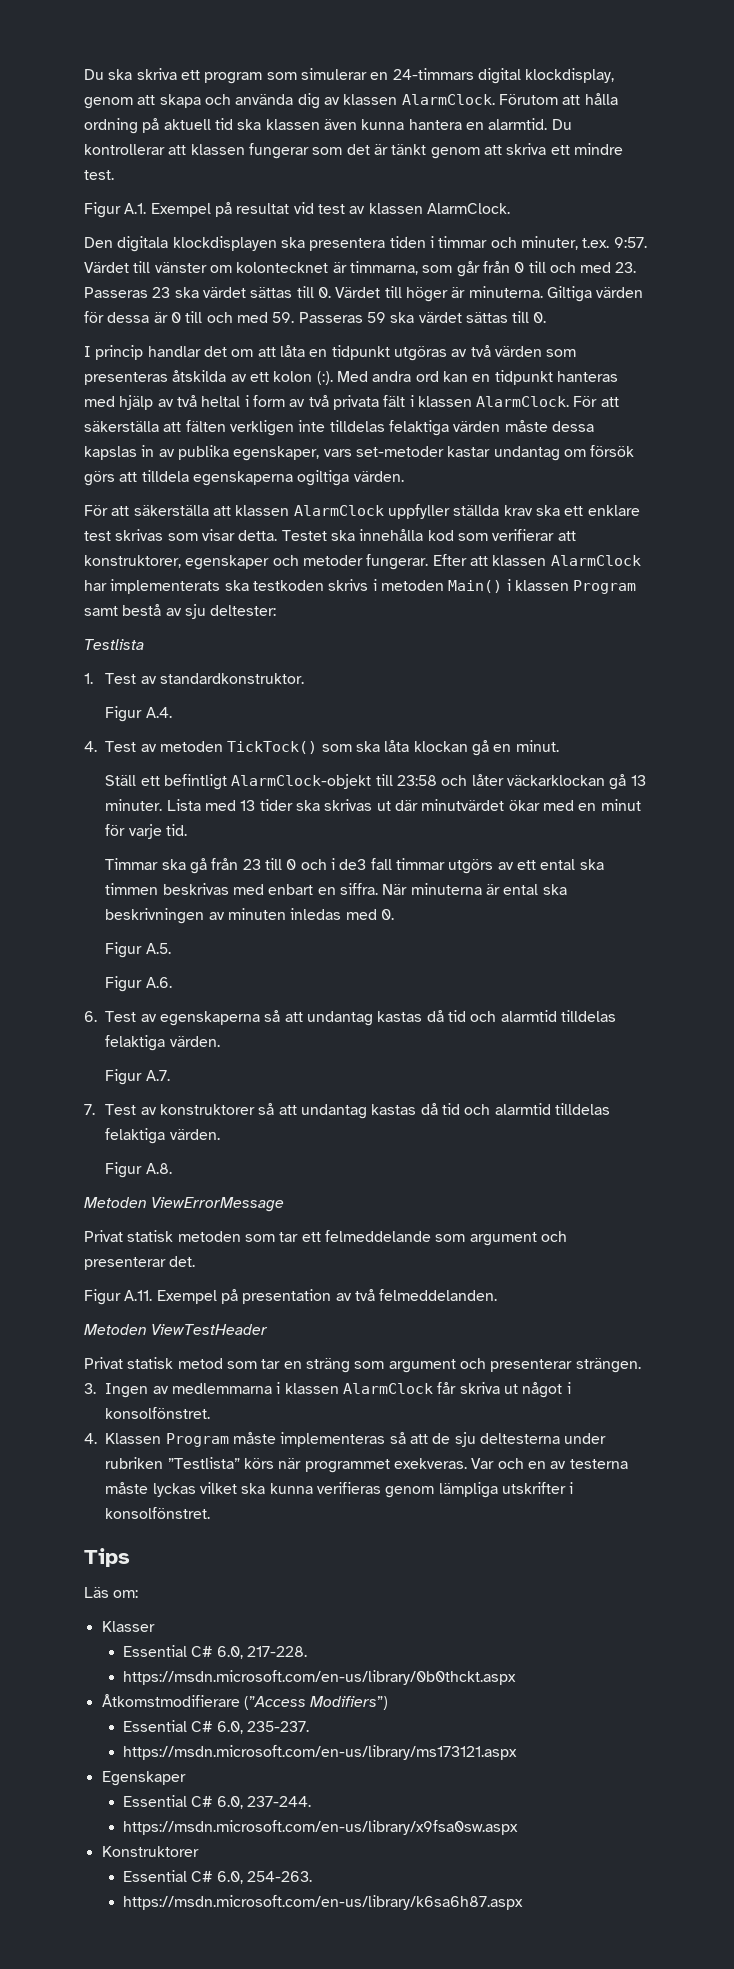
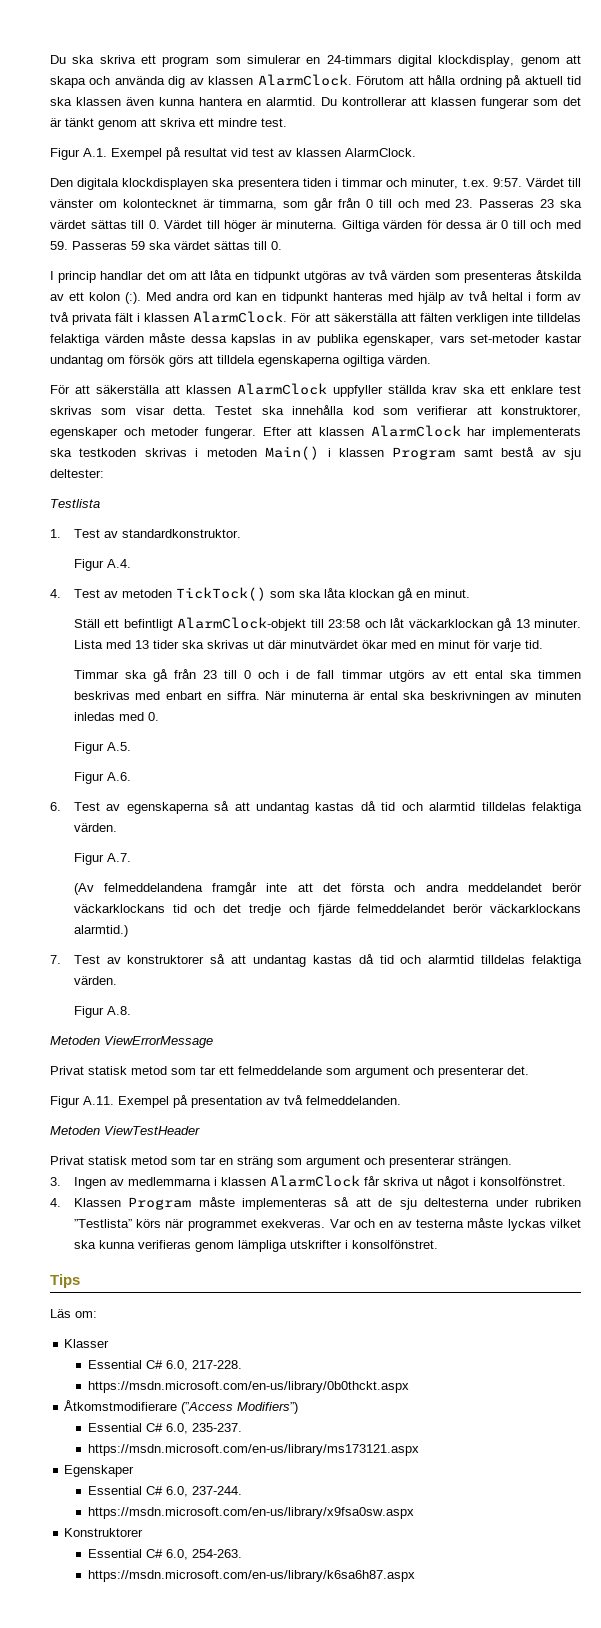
- Efter att klassen AlarmClock har implementerats ska testkoden skrivs i metoden Main() i klassen Program samt bestå av sju deltester:
+ Efter att klassen AlarmClock har implementerats ska testkoden skrivas i metoden Main() i klassen Program samt bestå av sju deltester:
- Ställ ett befintligt AlarmClock-objekt till 23:58 och låter väckarklockan gå 13 minuter.
+ Ställ ett befintligt AlarmClock-objekt till 23:58 och låt väckarklockan gå 13 minuter.
- Timmar ska gå från 23 till 0 och i de3 fall timmar utgörs av ett ental ska timmen beskrivas med enbart en siffra.
+ Timmar ska gå från 23 till 0 och i de fall timmar utgörs av ett ental ska timmen beskrivas med enbart en siffra.
+ (Av felmeddelandena framgår inte att det första och andra meddelandet berör väckarklockans tid och det tredje och fjärde felmeddelandet berör väckarklockans alarmtid.)
- Privat statisk metoden som tar ett felmeddelande som argument och presenterar det.
+ Privat statisk metod som tar ett felmeddelande som argument och presenterar det.

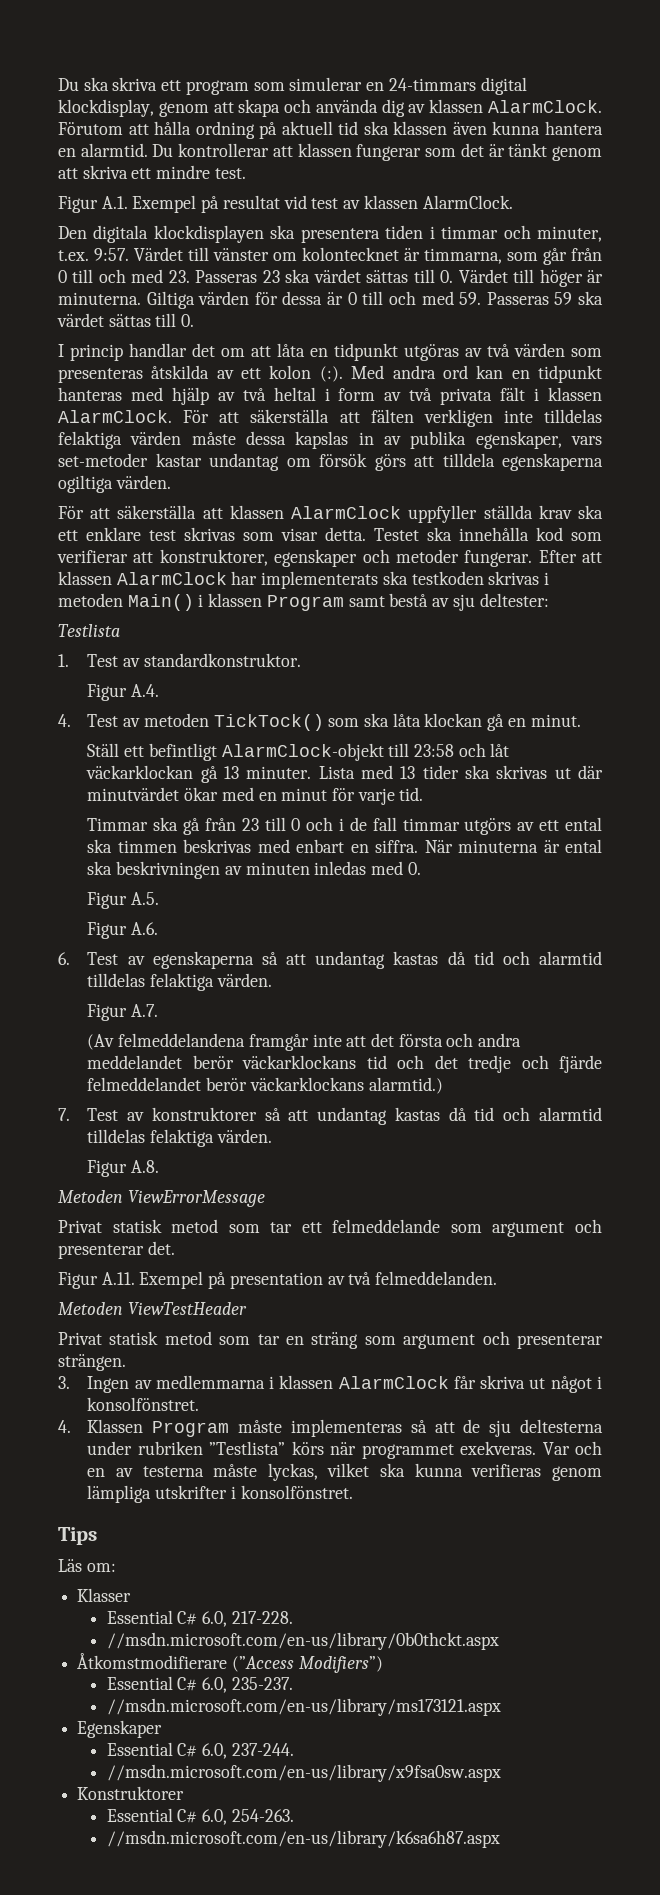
- Var och en av testerna måste lyckas vilket ska kunna verifieras genom lämpliga utskrifter i konsolfönstret.
+ Var och en av testerna måste lyckas, vilket ska kunna verifieras genom lämpliga utskrifter i konsolfönstret.
- https://msdn.microsoft.com/en-us/library/0b0thckt.aspx
+ //msdn.microsoft.com/en-us/library/0b0thckt.aspx
- https://msdn.microsoft.com/en-us/library/ms173121.aspx
+ //msdn.microsoft.com/en-us/library/ms173121.aspx
- https://msdn.microsoft.com/en-us/library/x9fsa0sw.aspx
+ //msdn.microsoft.com/en-us/library/x9fsa0sw.aspx
- https://msdn.microsoft.com/en-us/library/k6sa6h87.aspx
+ //msdn.microsoft.com/en-us/library/k6sa6h87.aspx

